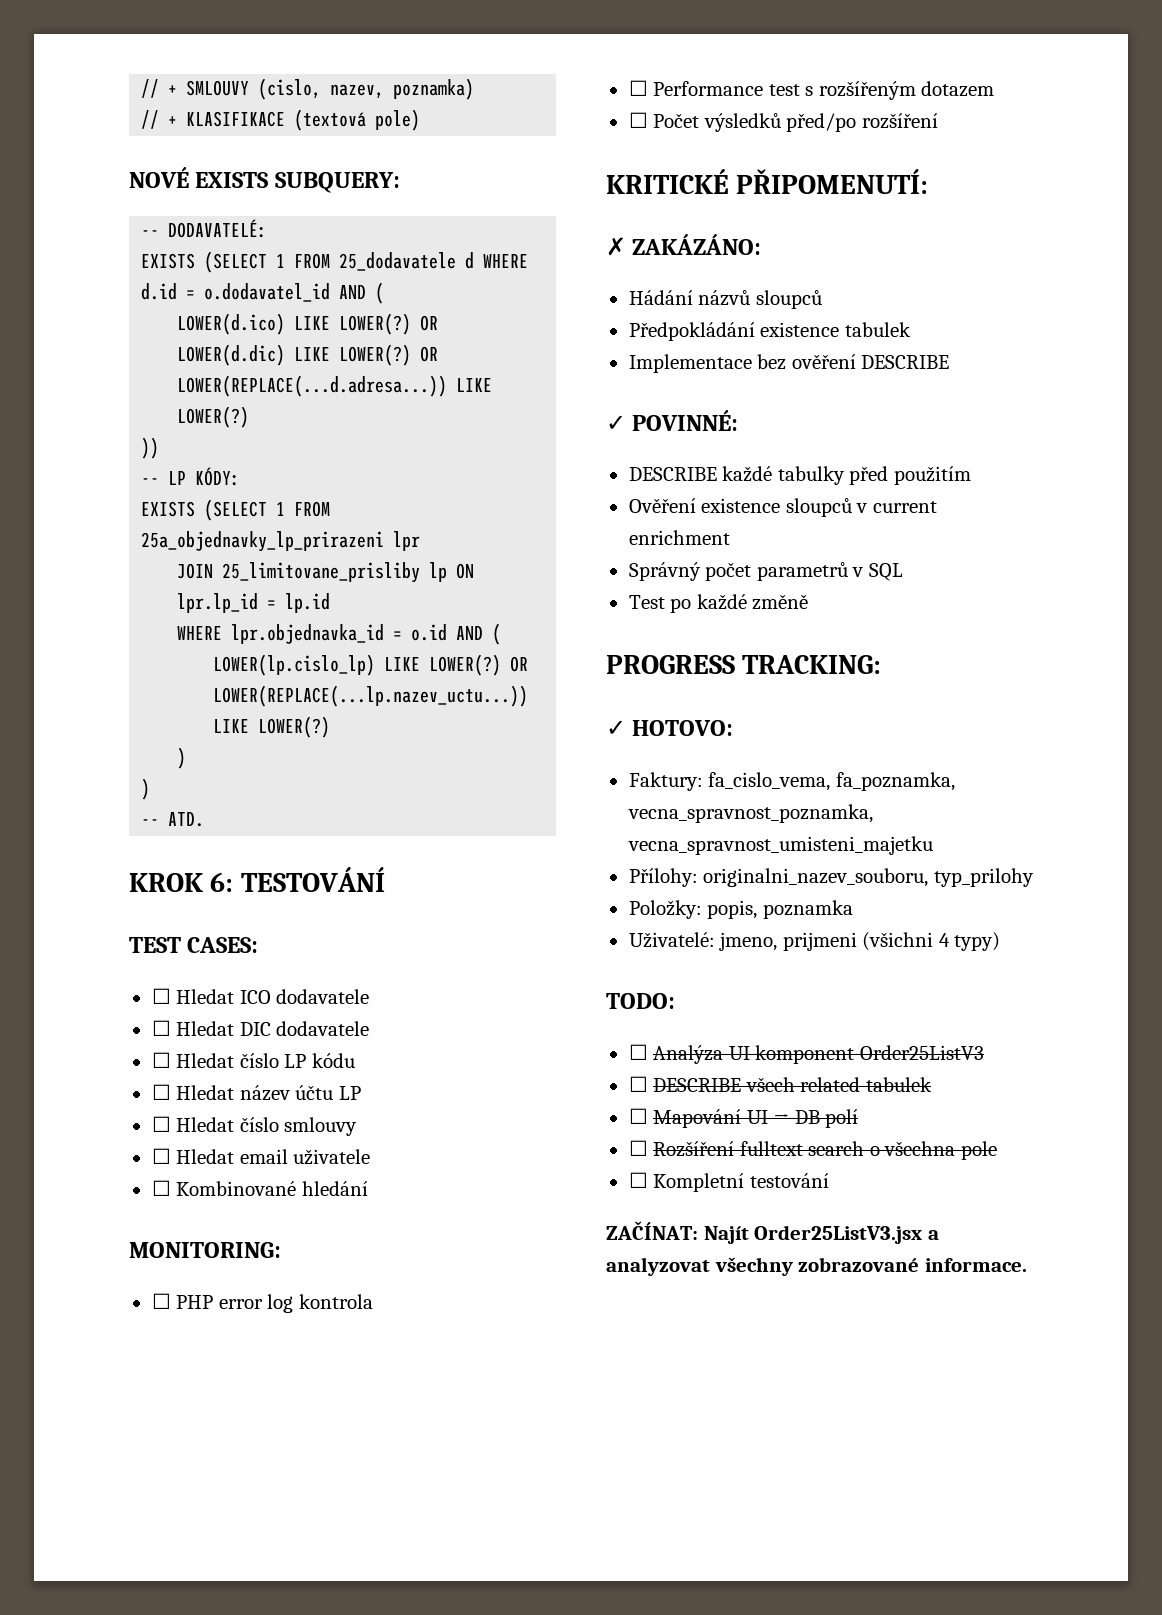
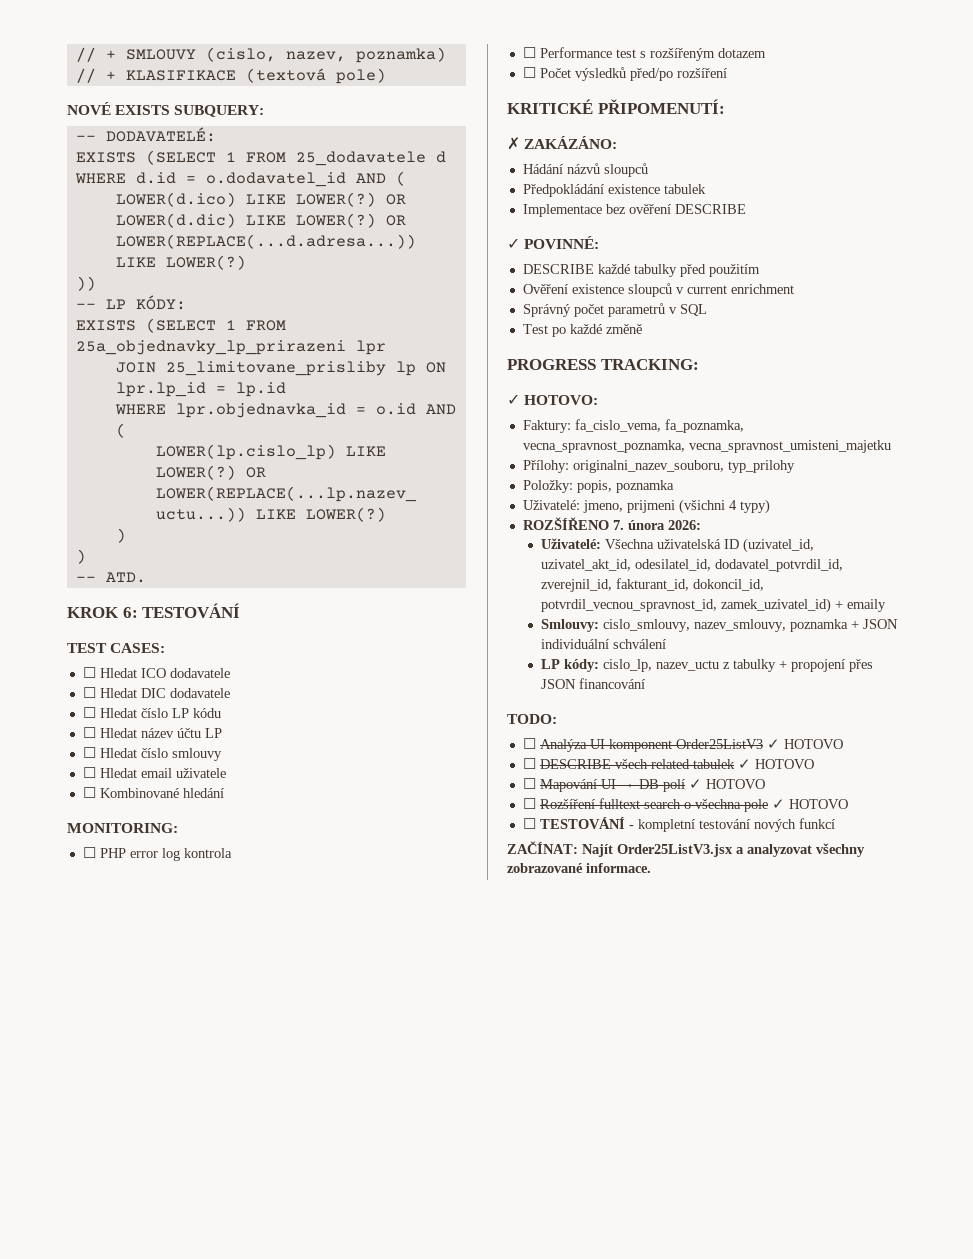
+ ROZŠÍŘENO 7. února 2026:
+ Uživatelé: Všechna uživatelská ID (uzivatel_id, uzivatel_akt_id, odesilatel_id, dodavatel_potvrdil_id, zverejnil_id, fakturant_id, dokoncil_id, potvrdil_vecnou_spravnost_id, zamek_uzivatel_id) + emaily
+ Smlouvy: cislo_smlouvy, nazev_smlouvy, poznamka + JSON individuální schválení
+ LP kódy: cislo_lp, nazev_uctu z tabulky + propojení přes JSON financování
- ☐ Analýza UI komponent Order25ListV3
+ ☐ Analýza UI komponent Order25ListV3 ✓ HOTOVO
- ☐ DESCRIBE všech related tabulek
+ ☐ DESCRIBE všech related tabulek ✓ HOTOVO
- ☐ Mapování UI → DB polí
+ ☐ Mapování UI → DB polí ✓ HOTOVO
- ☐ Rozšíření fulltext search o všechna pole
- ☐ Kompletní testování
+ ☐ Rozšíření fulltext search o všechna pole ✓ HOTOVO
+ ☐ TESTOVÁNÍ - kompletní testování nových funkcí

